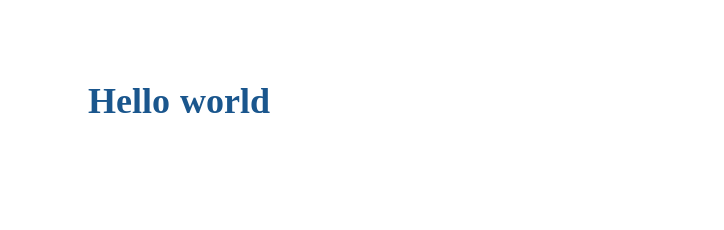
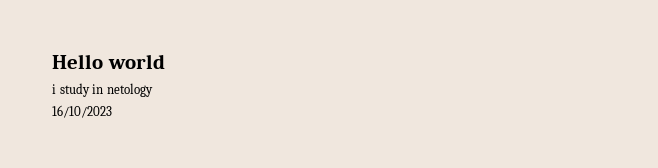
+ i study in netology
+ 16/10/2023

